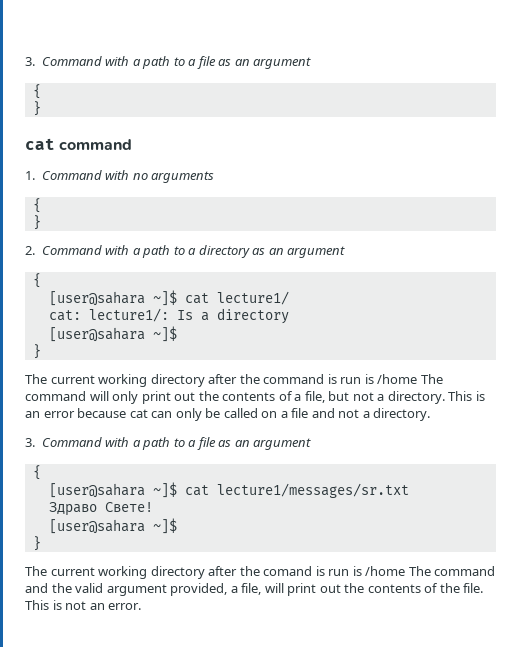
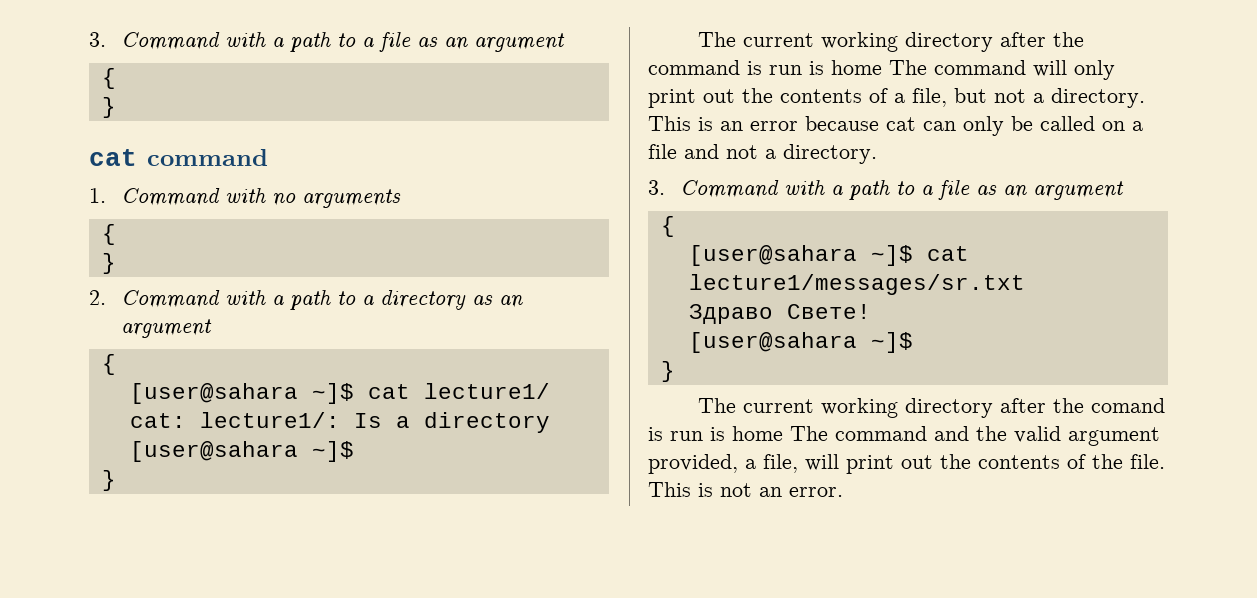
- The current working directory after the command is run is /home The command will only print out the contents of a file, but not a directory.
+ The current working directory after the command is run is home The command will only print out the contents of a file, but not a directory.
- The current working directory after the comand is run is /home The command and the valid argument provided, a file, will print out the contents of the file.
+ The current working directory after the comand is run is home The command and the valid argument provided, a file, will print out the contents of the file.

